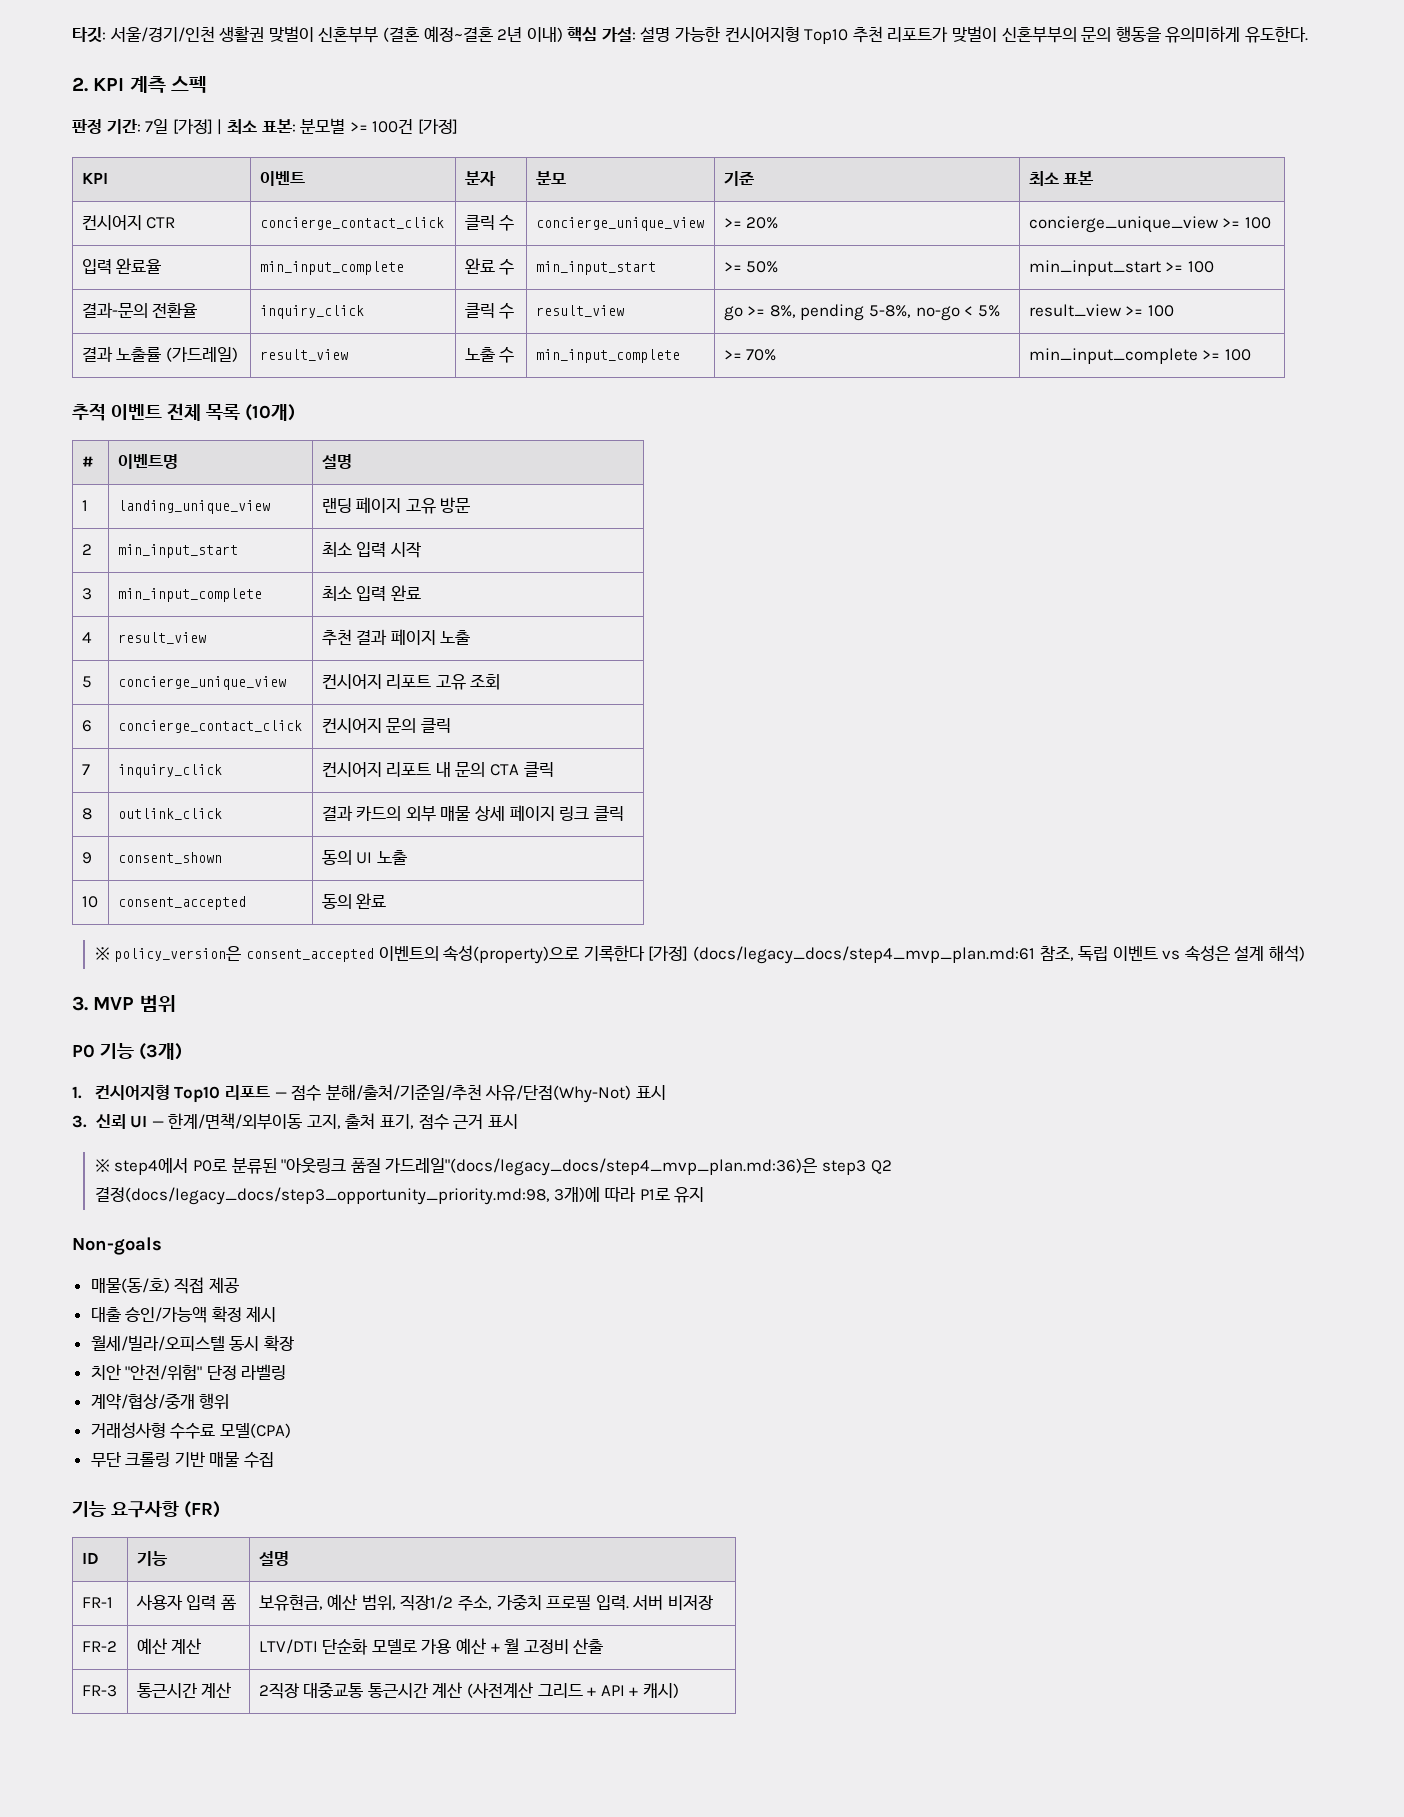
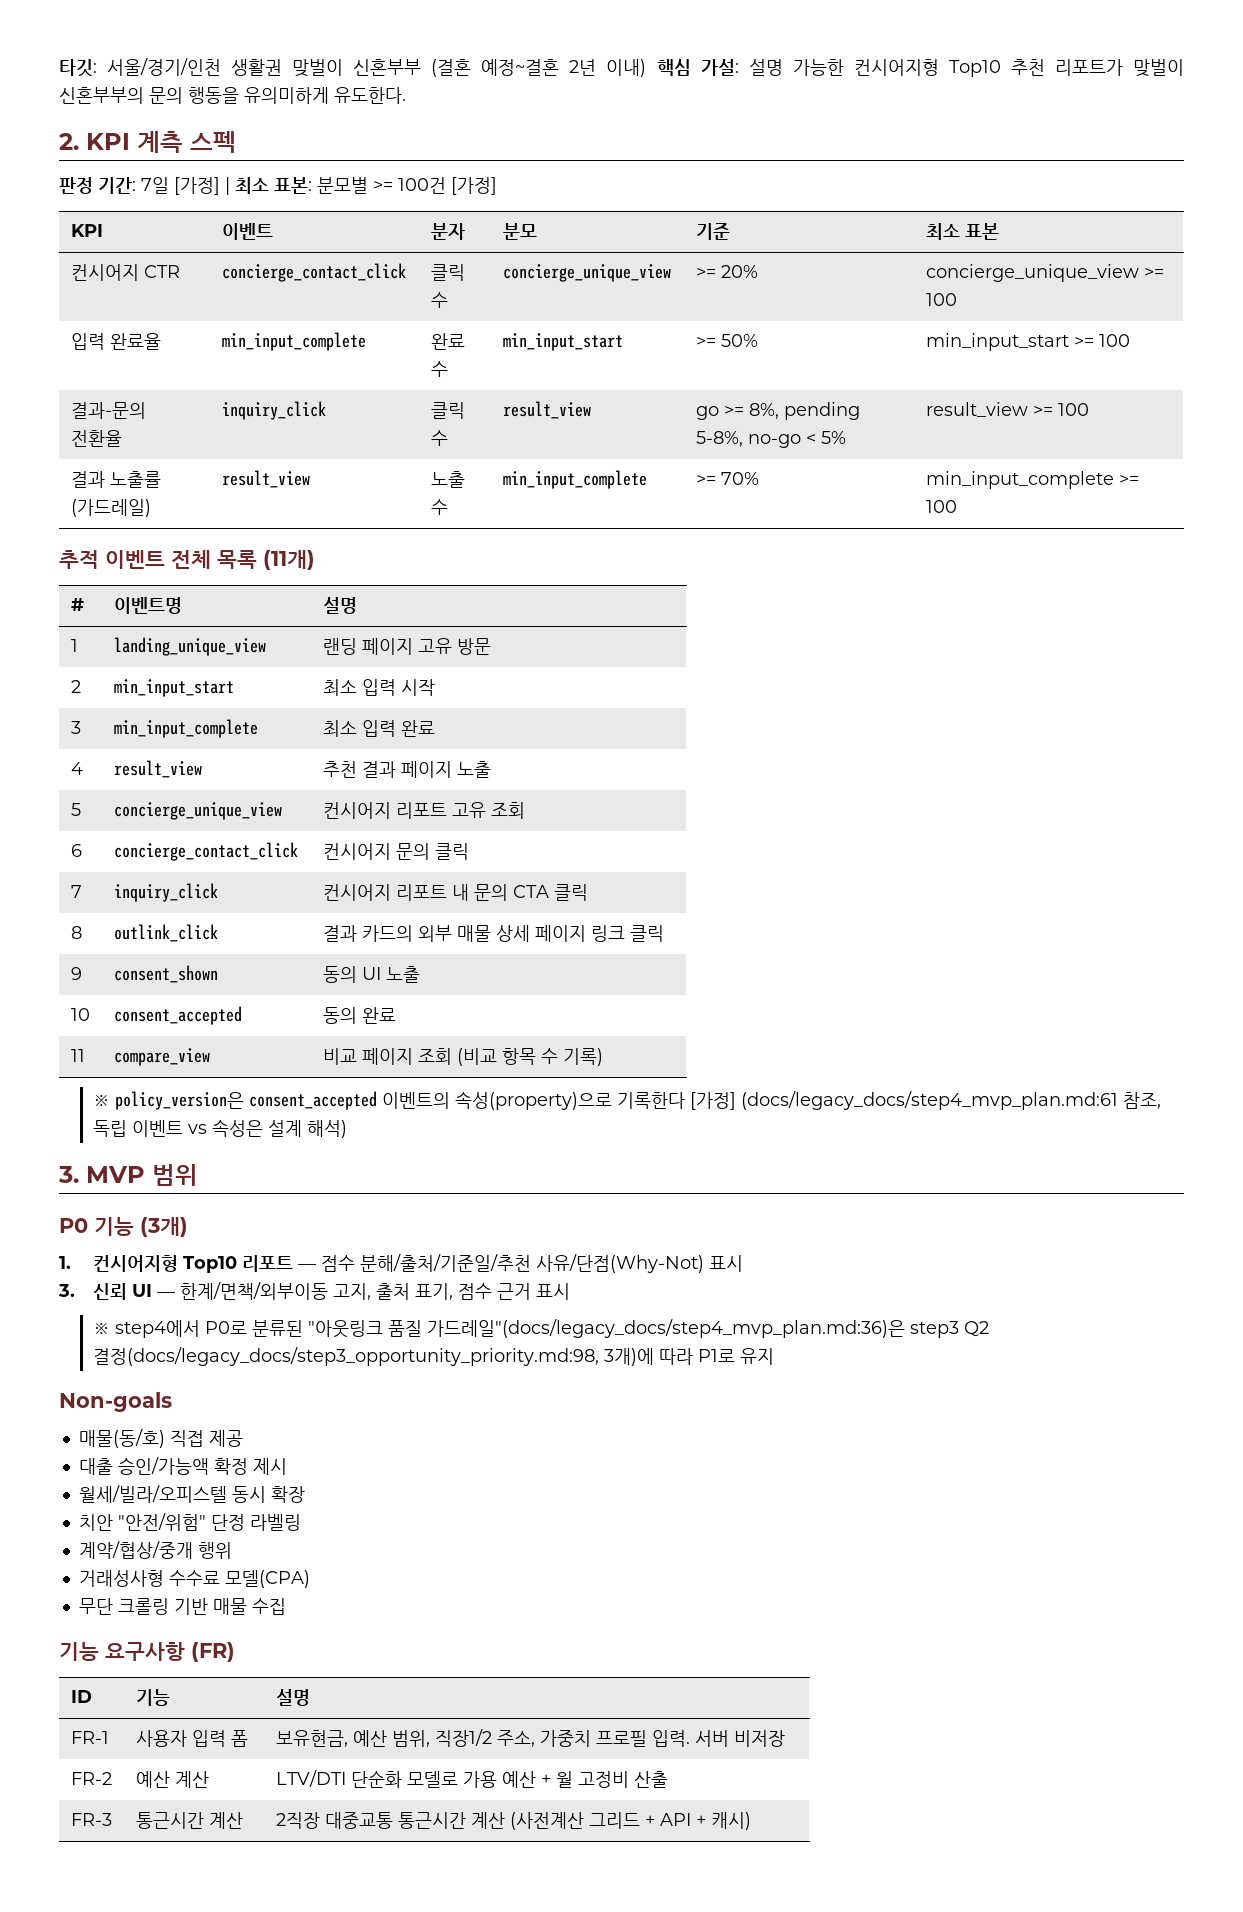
- 추적 이벤트 전체 목록 (10개)
+ 추적 이벤트 전체 목록 (11개)
+ 11 | compare_view | 비교 페이지 조회 (비교 항목 수 기록)

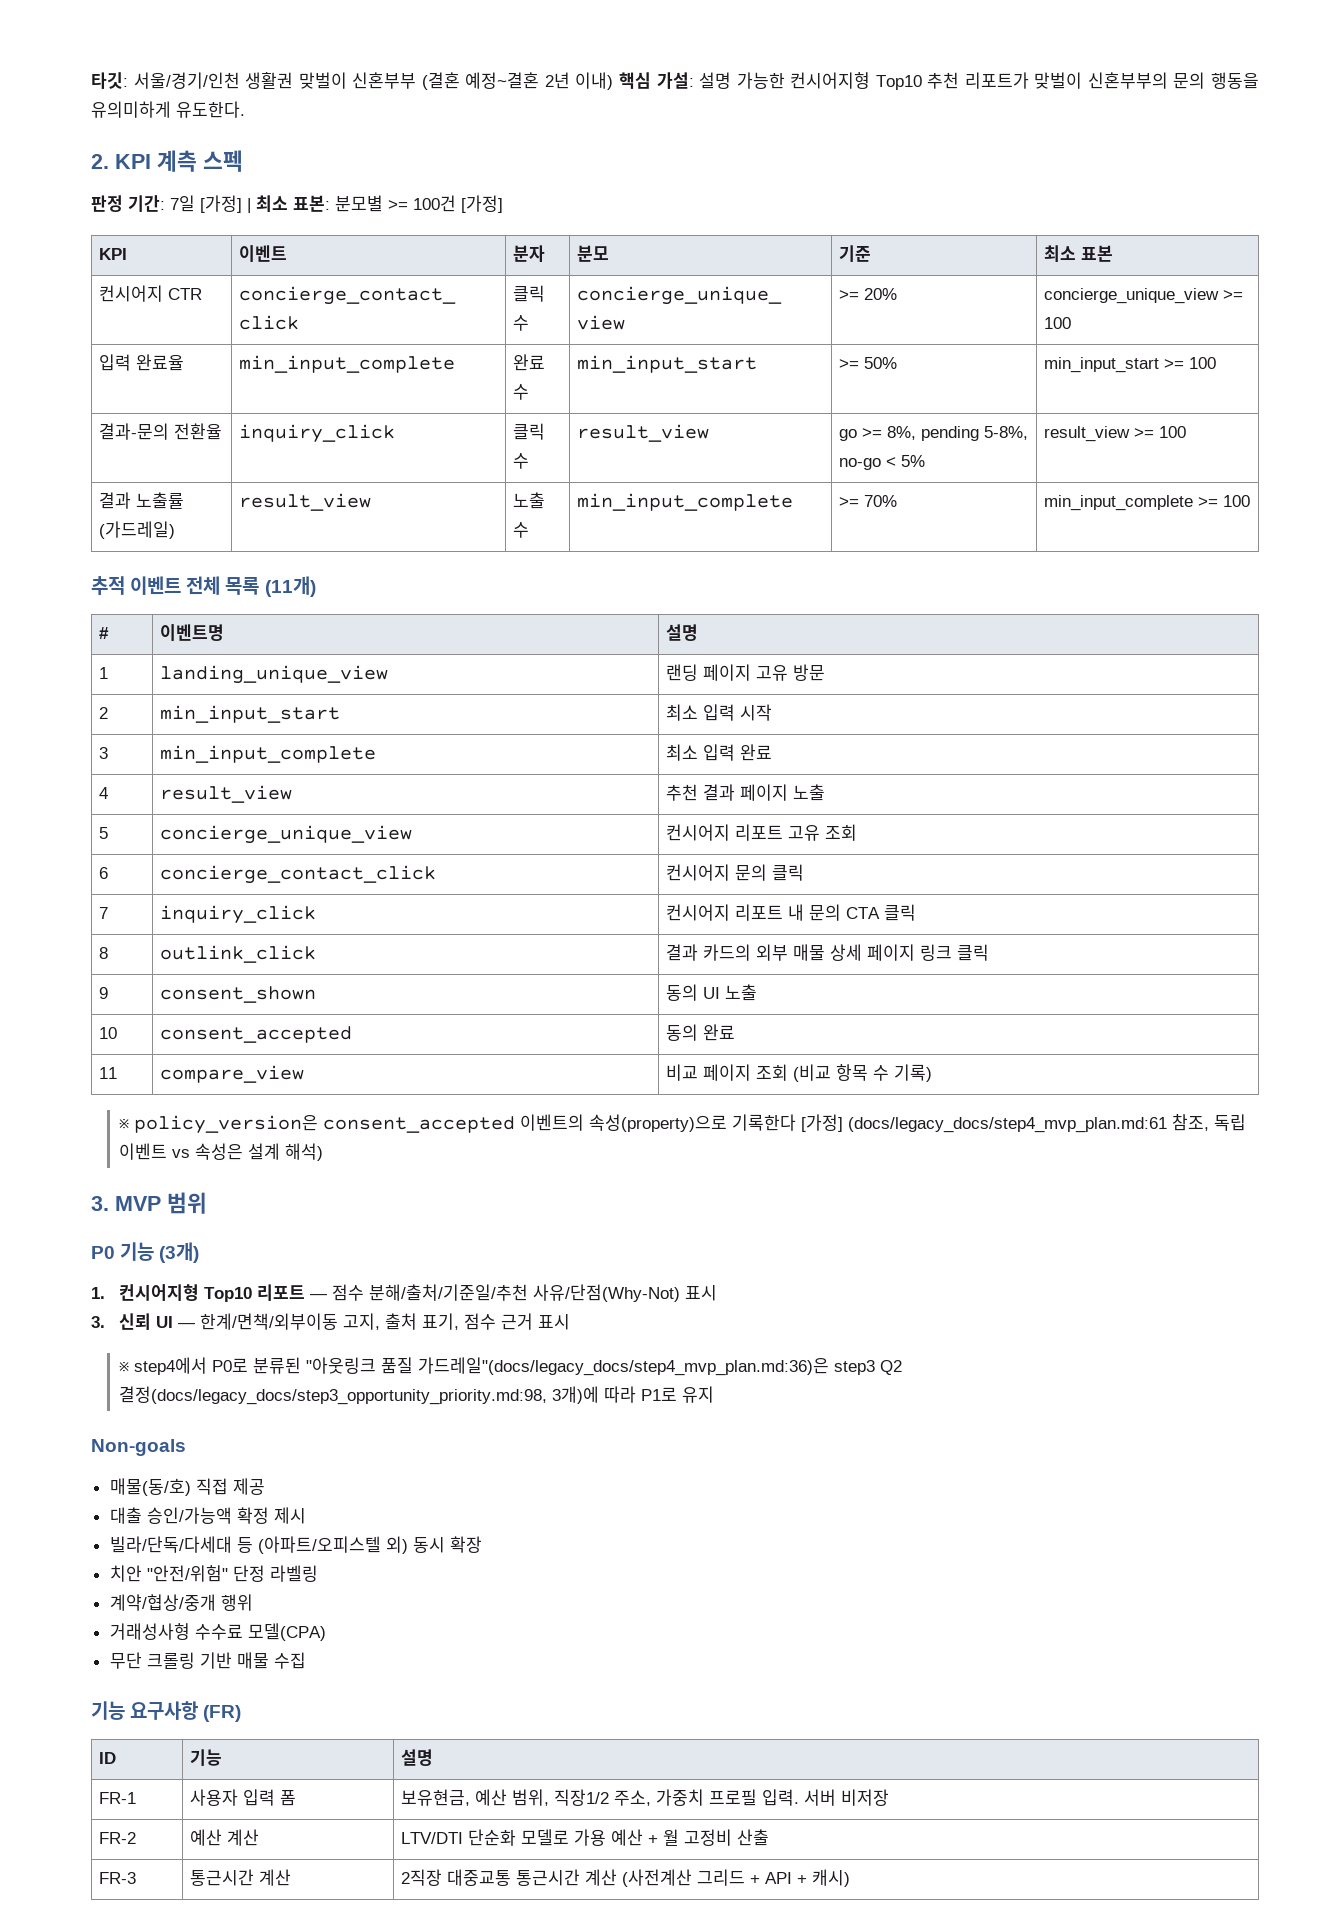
- 월세/빌라/오피스텔 동시 확장
+ 빌라/단독/다세대 등 (아파트/오피스텔 외) 동시 확장

